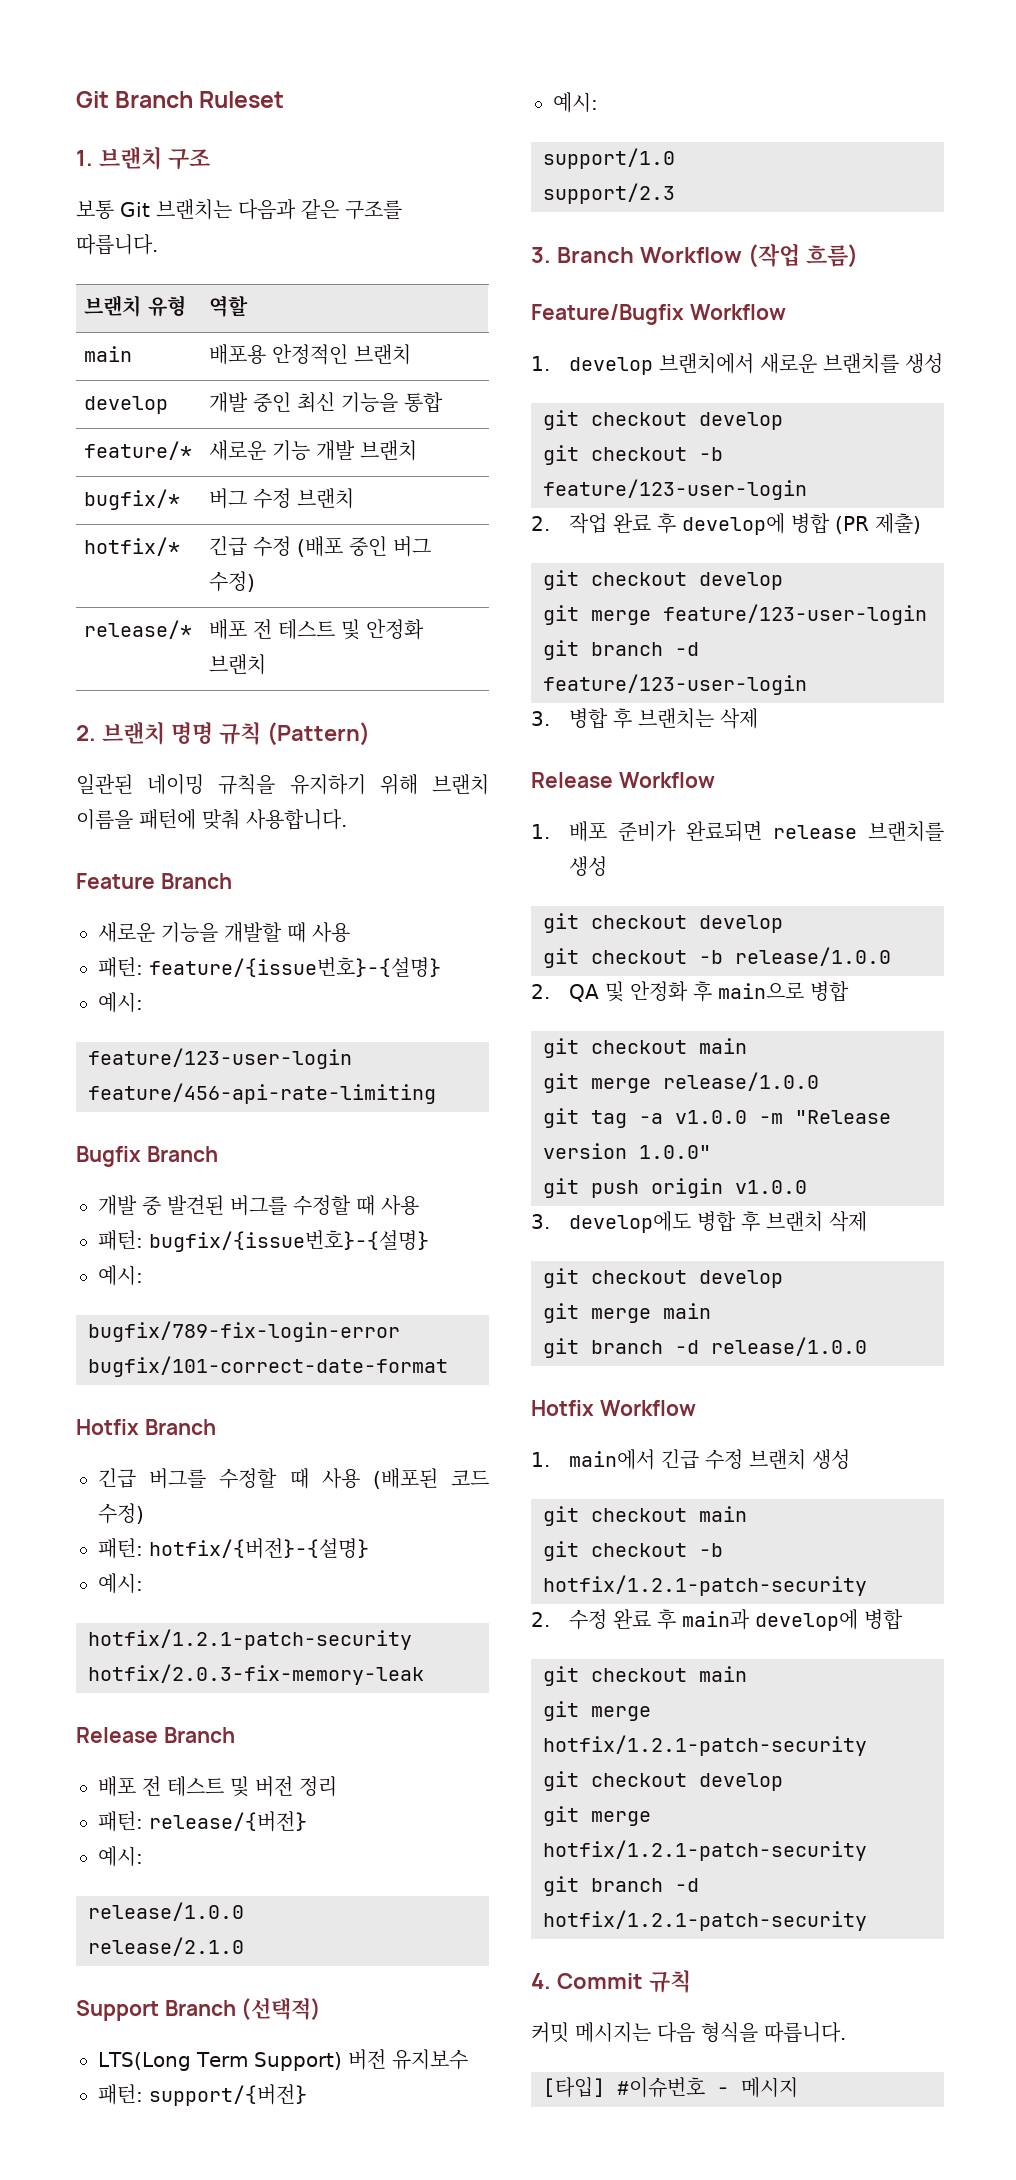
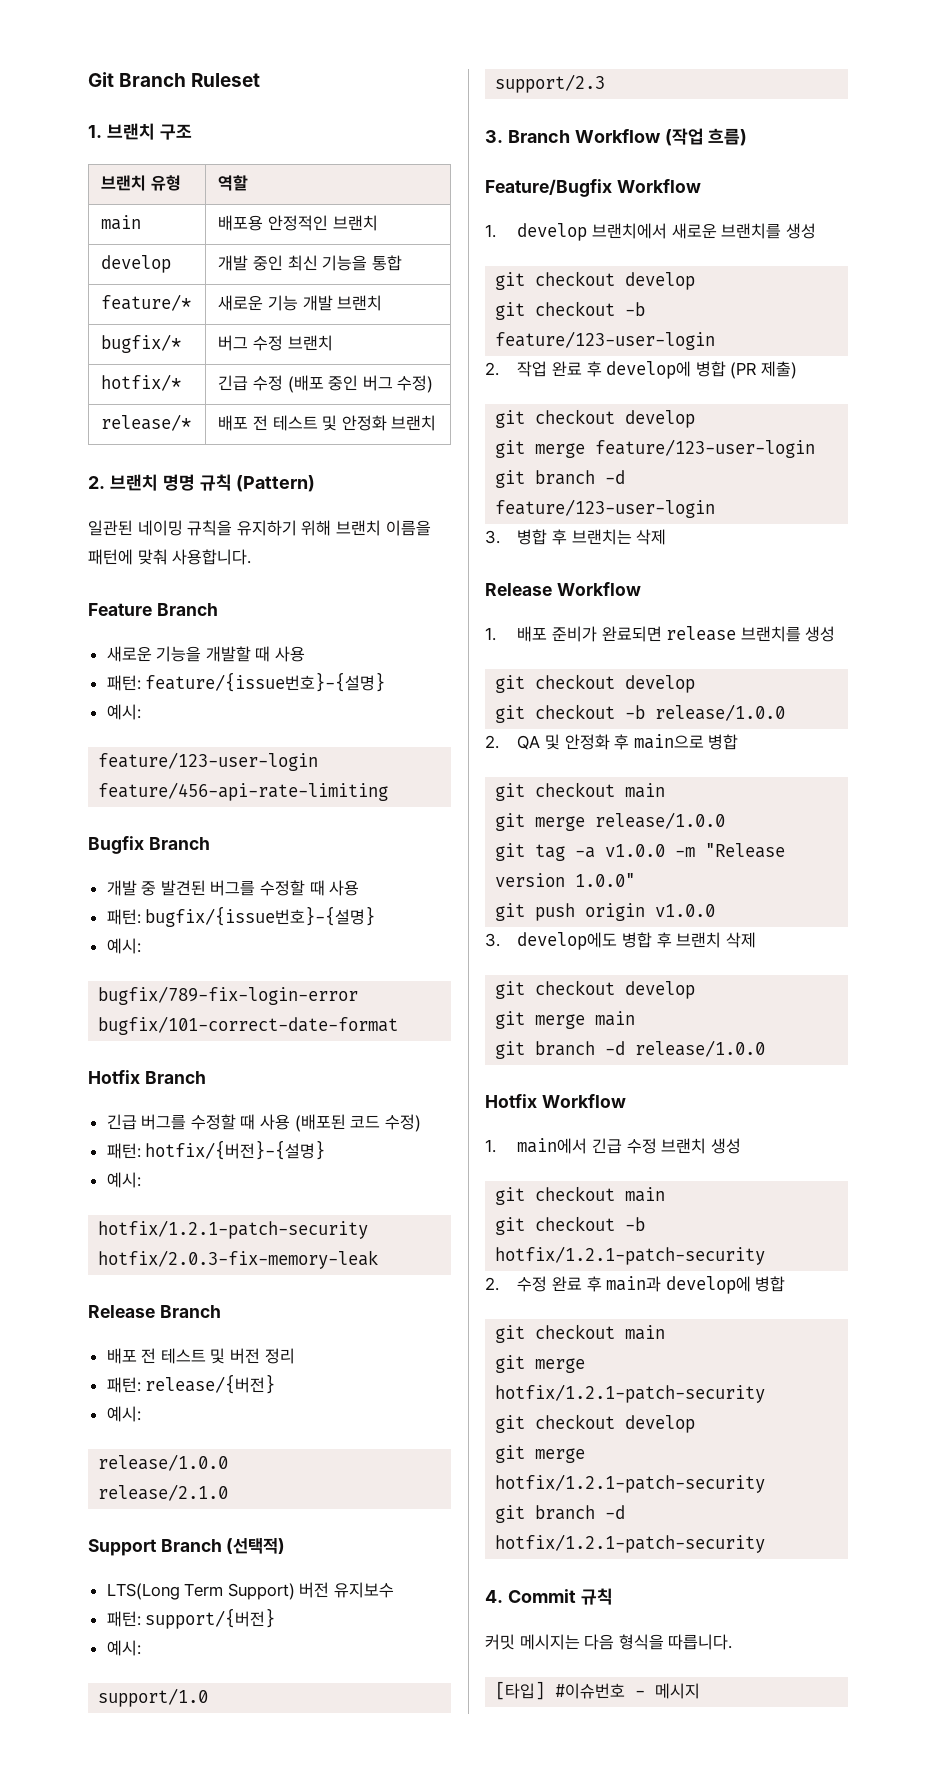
- 보통 Git 브랜치는 다음과 같은 구조를 따릅니다.

